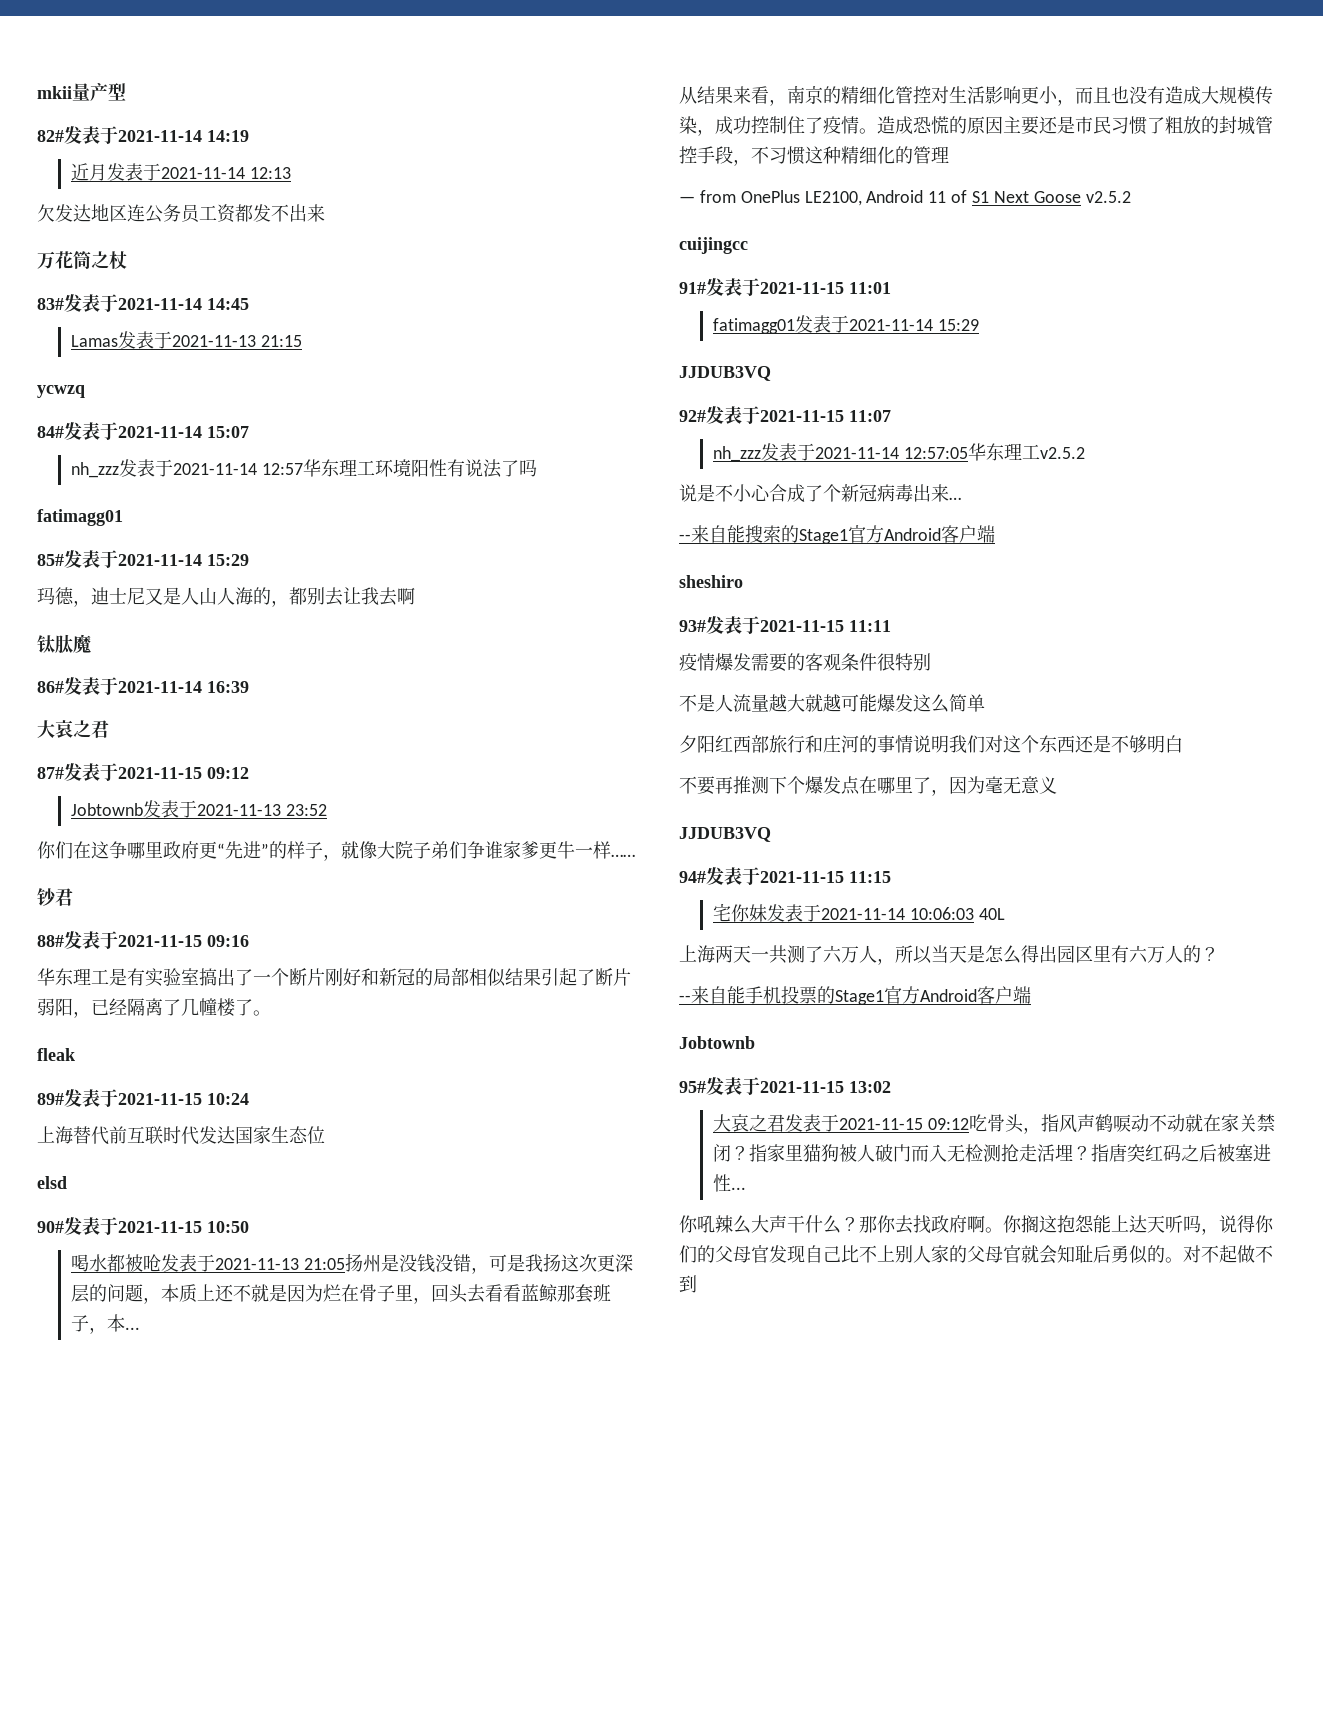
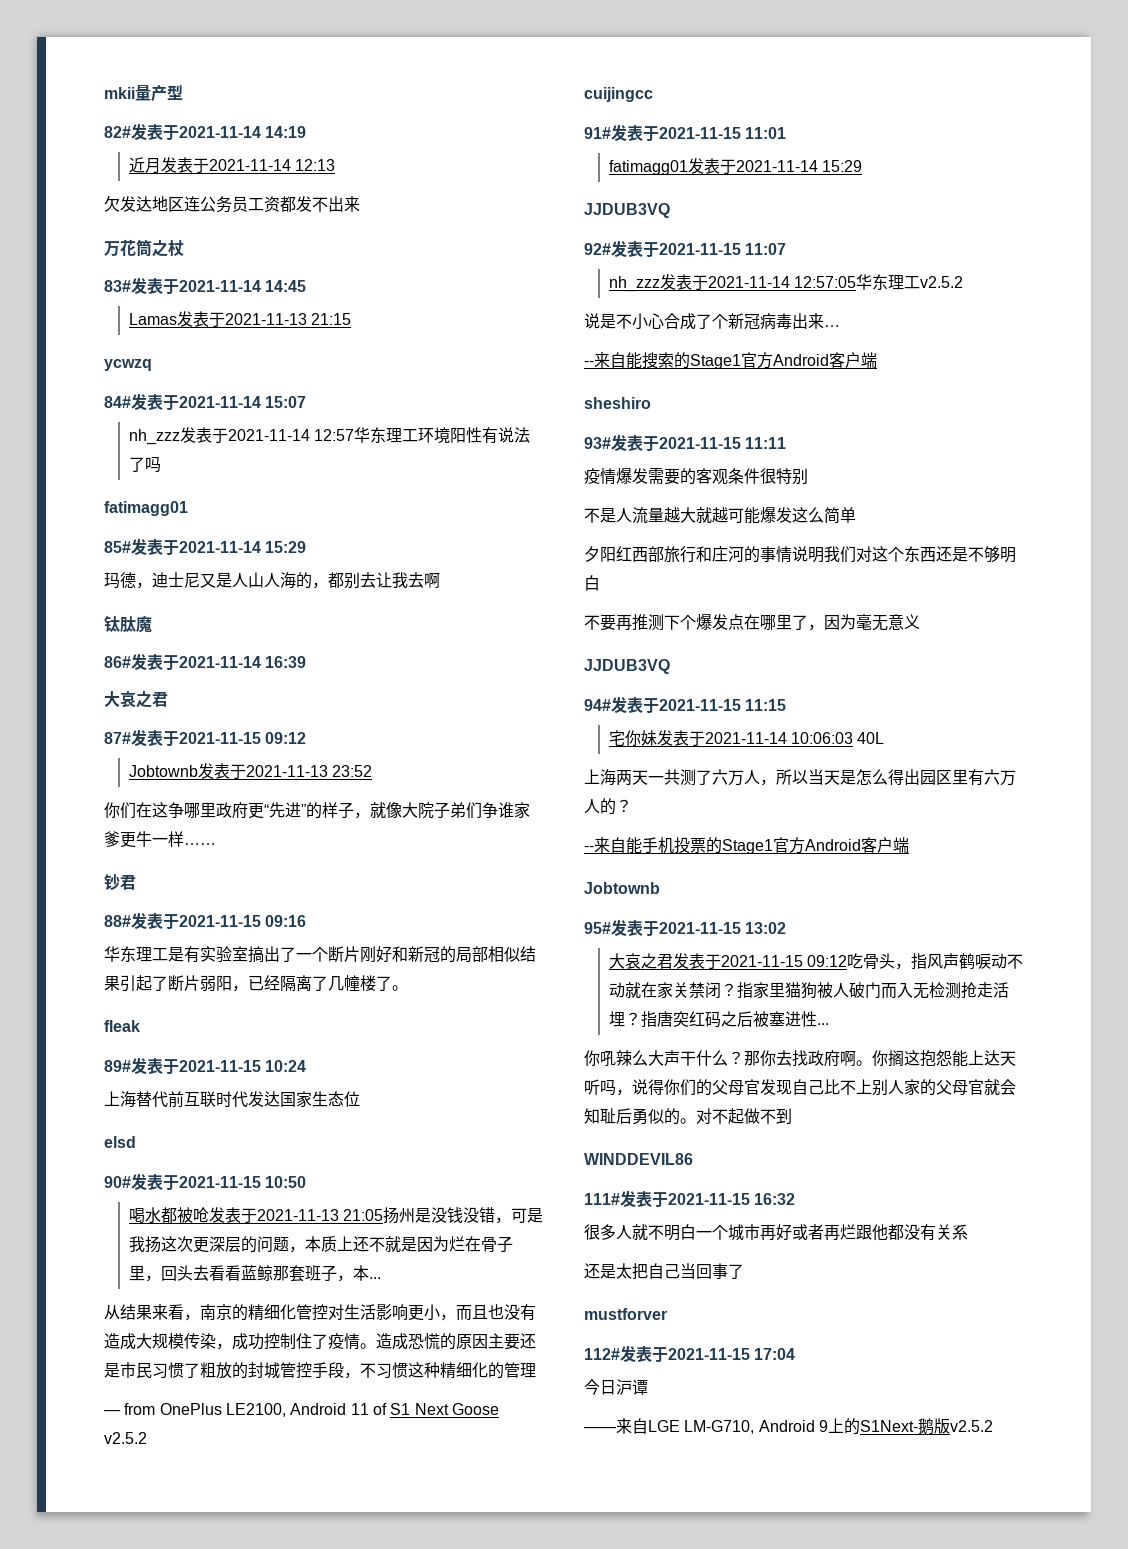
+ WINDDEVIL86
+ 111#发表于2021-11-15 16:32
+ 很多人就不明白一个城市再好或者再烂跟他都没有关系
+ 还是太把自己当回事了
+ mustforver
+ 112#发表于2021-11-15 17:04
+ 今日沪谭
+ ——来自LGE LM-G710, Android 9上的S1Next-鹅版v2.5.2

